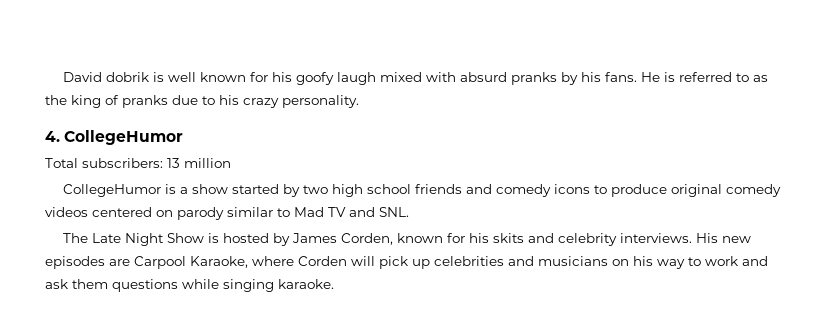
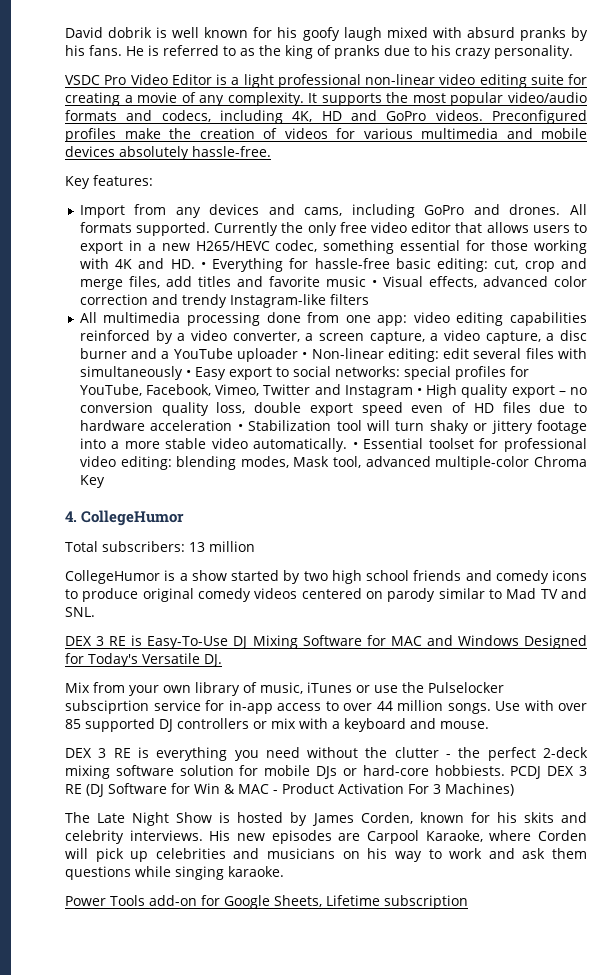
+ VSDC Pro Video Editor is a light professional non-linear video editing suite for creating a movie of any complexity. It supports the most popular video/audio formats and codecs, including 4K, HD and GoPro videos. Preconfigured profiles make the creation of videos for various multimedia and mobile devices absolutely hassle-free.
+ Key features:
+ Import from any devices and cams, including GoPro and drones. All formats supported. Сurrently the only free video editor that allows users to export in a new H265/HEVC codec, something essential for those working with 4K and HD. • Everything for hassle-free basic editing: cut, crop and merge files, add titles and favorite music • Visual effects, advanced color correction and trendy Instagram-like filters
+ All multimedia processing done from one app: video editing capabilities reinforced by a video converter, a screen capture, a video capture, a disc burner and a YouTube uploader • Non-linear editing: edit several files with simultaneously • Easy export to social networks: special profiles for YouTube, Facebook, Vimeo, Twitter and Instagram • High quality export – no conversion quality loss, double export speed even of HD files due to hardware acceleration • Stabilization tool will turn shaky or jittery footage into a more stable video automatically. • Essential toolset for professional video editing: blending modes, Mask tool, advanced multiple-color Chroma Key
+ DEX 3 RE is Easy-To-Use DJ Mixing Software for MAC and Windows Designed for Today's Versatile DJ.
+ Mix from your own library of music, iTunes or use the Pulselocker subsciprtion service for in-app access to over 44 million songs. Use with over 85 supported DJ controllers or mix with a keyboard and mouse.
+ DEX 3 RE is everything you need without the clutter - the perfect 2-deck mixing software solution for mobile DJs or hard-core hobbiests. PCDJ DEX 3 RE (DJ Software for Win & MAC - Product Activation For 3 Machines)
+ Power Tools add-on for Google Sheets, Lifetime subscription

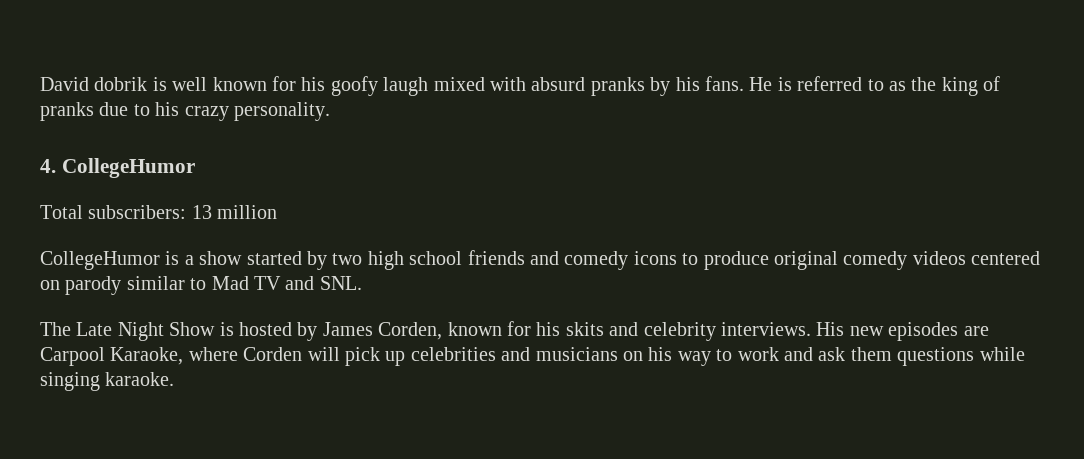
- VSDC Pro Video Editor is a light professional non-linear video editing suite for creating a movie of any complexity. It supports the most popular video/audio formats and codecs, including 4K, HD and GoPro videos. Preconfigured profiles make the creation of videos for various multimedia and mobile devices absolutely hassle-free.
- Key features:
- Import from any devices and cams, including GoPro and drones. All formats supported. Сurrently the only free video editor that allows users to export in a new H265/HEVC codec, something essential for those working with 4K and HD. • Everything for hassle-free basic editing: cut, crop and merge files, add titles and favorite music • Visual effects, advanced color correction and trendy Instagram-like filters
- All multimedia processing done from one app: video editing capabilities reinforced by a video converter, a screen capture, a video capture, a disc burner and a YouTube uploader • Non-linear editing: edit several files with simultaneously • Easy export to social networks: special profiles for YouTube, Facebook, Vimeo, Twitter and Instagram • High quality export – no conversion quality loss, double export speed even of HD files due to hardware acceleration • Stabilization tool will turn shaky or jittery footage into a more stable video automatically. • Essential toolset for professional video editing: blending modes, Mask tool, advanced multiple-color Chroma Key
- DEX 3 RE is Easy-To-Use DJ Mixing Software for MAC and Windows Designed for Today's Versatile DJ.
- Mix from your own library of music, iTunes or use the Pulselocker subsciprtion service for in-app access to over 44 million songs. Use with over 85 supported DJ controllers or mix with a keyboard and mouse.
- DEX 3 RE is everything you need without the clutter - the perfect 2-deck mixing software solution for mobile DJs or hard-core hobbiests. PCDJ DEX 3 RE (DJ Software for Win & MAC - Product Activation For 3 Machines)
- Power Tools add-on for Google Sheets, Lifetime subscription

